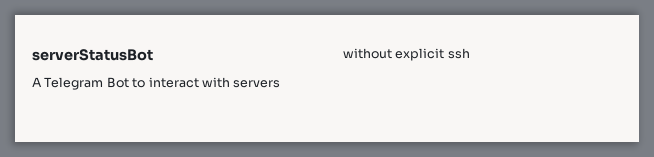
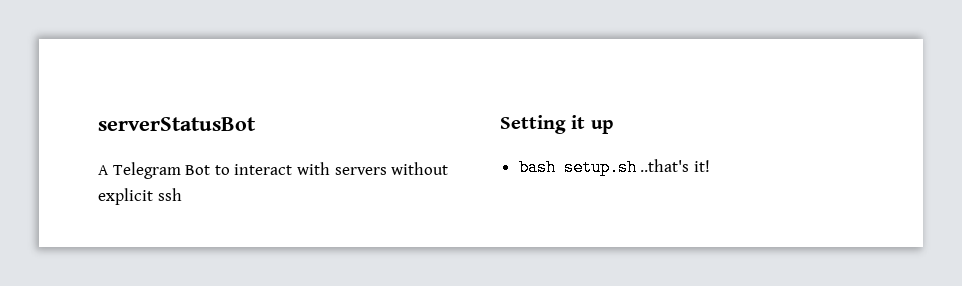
+ Setting it up
+ bash setup.sh ..that's it!

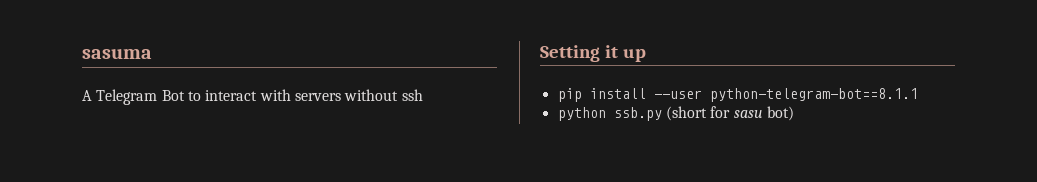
- serverStatusBot
+ sasuma
- A Telegram Bot to interact with servers without explicit ssh
+ A Telegram Bot to interact with servers without ssh
- bash setup.sh ..that's it!
+ pip install --user python-telegram-bot==8.1.1
+ python ssb.py (short for sasu bot)

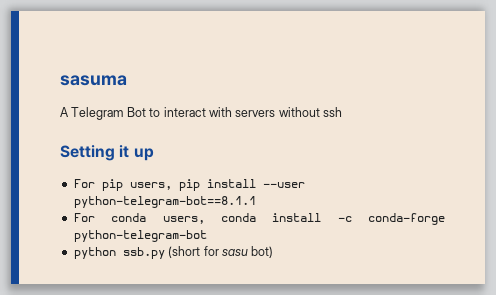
- pip install --user python-telegram-bot==8.1.1
+ For pip users, pip install --user python-telegram-bot==8.1.1
+ For conda users, conda install -c conda-forge python-telegram-bot

